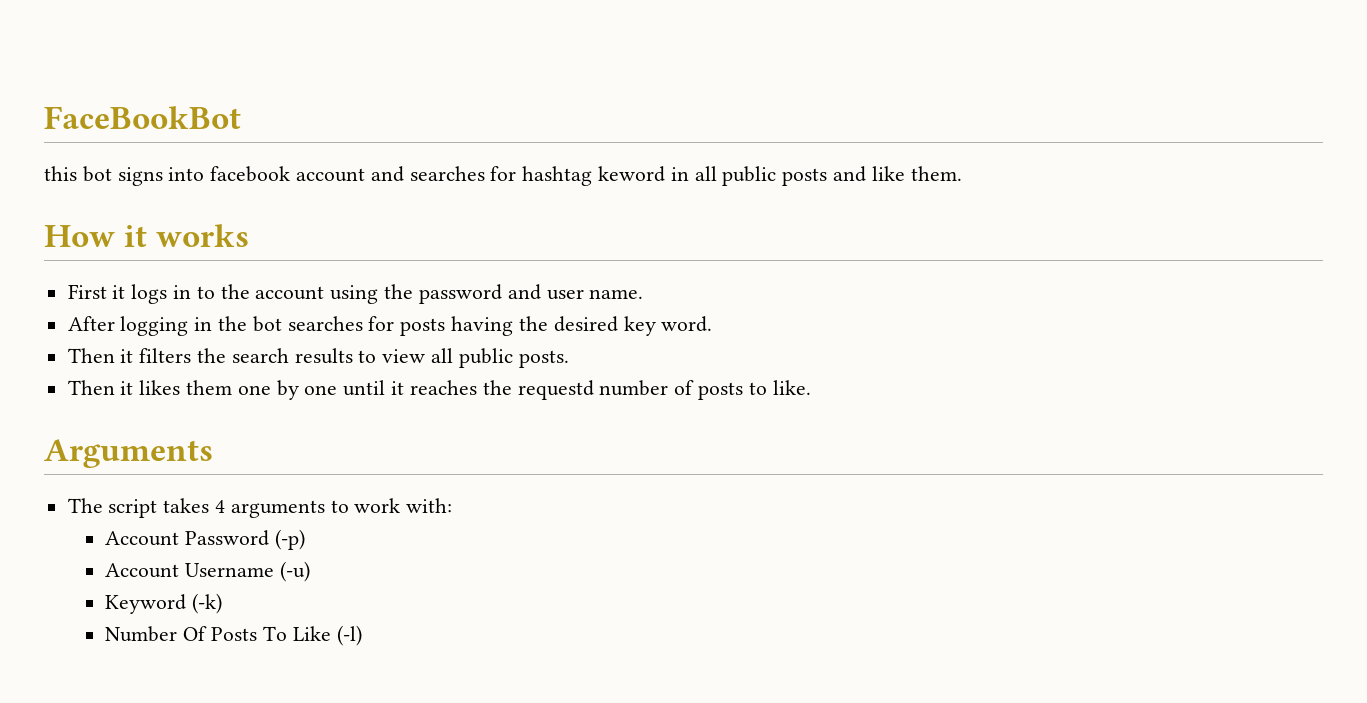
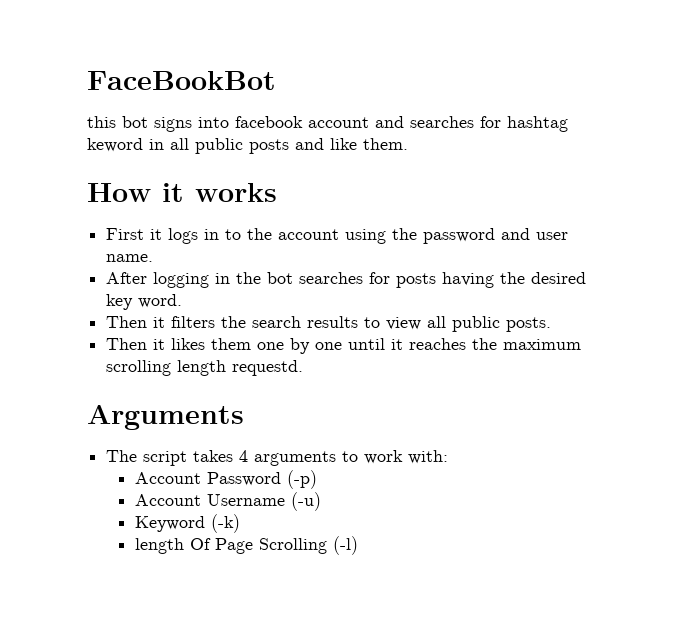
- Then it likes them one by one until it reaches the requestd number of posts to like.
+ Then it likes them one by one until it reaches the maximum scrolling length requestd.
- Number Of Posts To Like (-l)
+ length Of Page Scrolling (-l)

